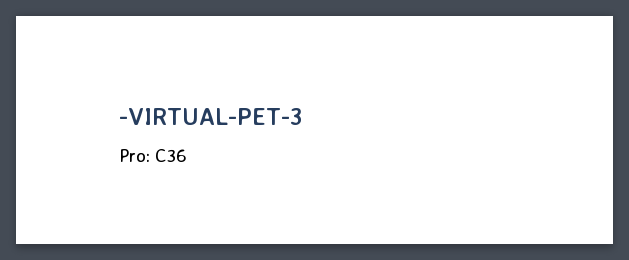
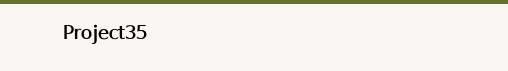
- -VIRTUAL-PET-3
- Pro: C36
+ Project35

